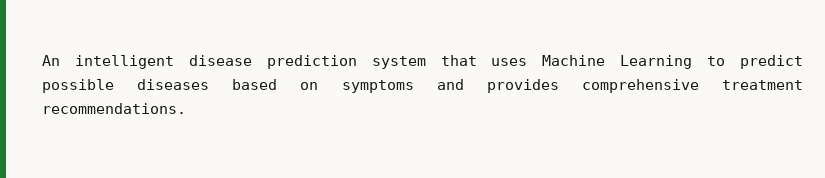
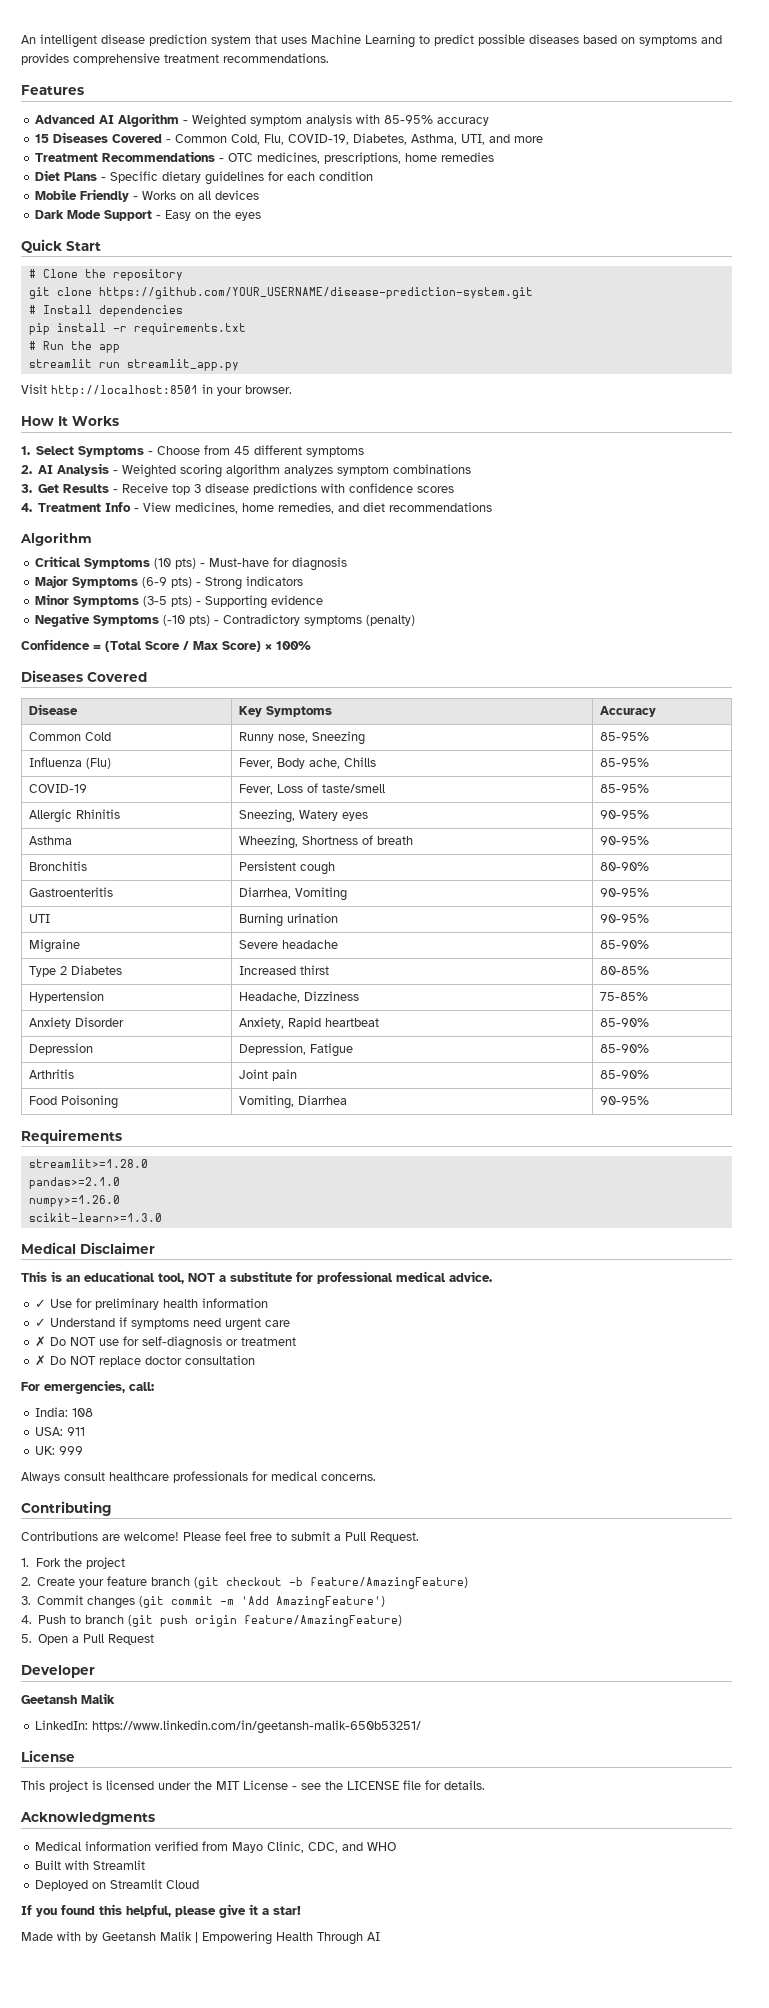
+ Features
+ Advanced AI Algorithm - Weighted symptom analysis with 85-95% accuracy
+ 15 Diseases Covered - Common Cold, Flu, COVID-19, Diabetes, Asthma, UTI, and more
+ Treatment Recommendations - OTC medicines, prescriptions, home remedies
+ Diet Plans - Specific dietary guidelines for each condition
+ Mobile Friendly - Works on all devices
+ Dark Mode Support - Easy on the eyes
+ Quick Start
+ # Clone the repository
+ git clone https://github.com/YOUR_USERNAME/disease-prediction-system.git
+ # Install dependencies
+ pip install -r requirements.txt
+ # Run the app
+ streamlit run streamlit_app.py
+ Visit http://localhost:8501 in your browser.
+ How It Works
+ 1. Select Symptoms - Choose from 45 different symptoms
+ 2. AI Analysis - Weighted scoring algorithm analyzes symptom combinations
+ 3. Get Results - Receive top 3 disease predictions with confidence scores
+ 4. Treatment Info - View medicines, home remedies, and diet recommendations
+ Algorithm
+ Critical Symptoms (10 pts) - Must-have for diagnosis
+ Major Symptoms (6-9 pts) - Strong indicators
+ Minor Symptoms (3-5 pts) - Supporting evidence
+ Negative Symptoms (-10 pts) - Contradictory symptoms (penalty)
+ Confidence = (Total Score / Max Score) × 100%
+ Diseases Covered
+ Disease | Key Symptoms | Accuracy
+ Common Cold | Runny nose, Sneezing | 85-95%
+ Influenza (Flu) | Fever, Body ache, Chills | 85-95%
+ COVID-19 | Fever, Loss of taste/smell | 85-95%
+ Allergic Rhinitis | Sneezing, Watery eyes | 90-95%
+ Asthma | Wheezing, Shortness of breath | 90-95%
+ Bronchitis | Persistent cough | 80-90%
+ Gastroenteritis | Diarrhea, Vomiting | 90-95%
+ UTI | Burning urination | 90-95%
+ Migraine | Severe headache | 85-90%
+ Type 2 Diabetes | Increased thirst | 80-85%
+ Hypertension | Headache, Dizziness | 75-85%
+ Anxiety Disorder | Anxiety, Rapid heartbeat | 85-90%
+ Depression | Depression, Fatigue | 85-90%
+ Arthritis | Joint pain | 85-90%
+ Food Poisoning | Vomiting, Diarrhea | 90-95%
+ Requirements
+ streamlit>=1.28.0
+ pandas>=2.1.0
+ numpy>=1.26.0
+ scikit-learn>=1.3.0
+ Medical Disclaimer
+ This is an educational tool, NOT a substitute for professional medical advice.
+ ✓ Use for preliminary health information
+ ✓ Understand if symptoms need urgent care
+ ✗ Do NOT use for self-diagnosis or treatment
+ ✗ Do NOT replace doctor consultation
+ For emergencies, call:
+ India: 108
+ USA: 911
+ UK: 999
+ Always consult healthcare professionals for medical concerns.
+ Contributing
+ Contributions are welcome! Please feel free to submit a Pull Request.
+ 1. Fork the project
+ 2. Create your feature branch (git checkout -b feature/AmazingFeature)
+ 3. Commit changes (git commit -m 'Add AmazingFeature')
+ 4. Push to branch (git push origin feature/AmazingFeature)
+ 5. Open a Pull Request
+ Developer
+ Geetansh Malik
+ LinkedIn: https://www.linkedin.com/in/geetansh-malik-650b53251/
+ License
+ This project is licensed under the MIT License - see the LICENSE file for details.
+ Acknowledgments
+ Medical information verified from Mayo Clinic, CDC, and WHO
+ Built with Streamlit
+ Deployed on Streamlit Cloud
+ If you found this helpful, please give it a star!
+ Made with by Geetansh Malik | Empowering Health Through AI

